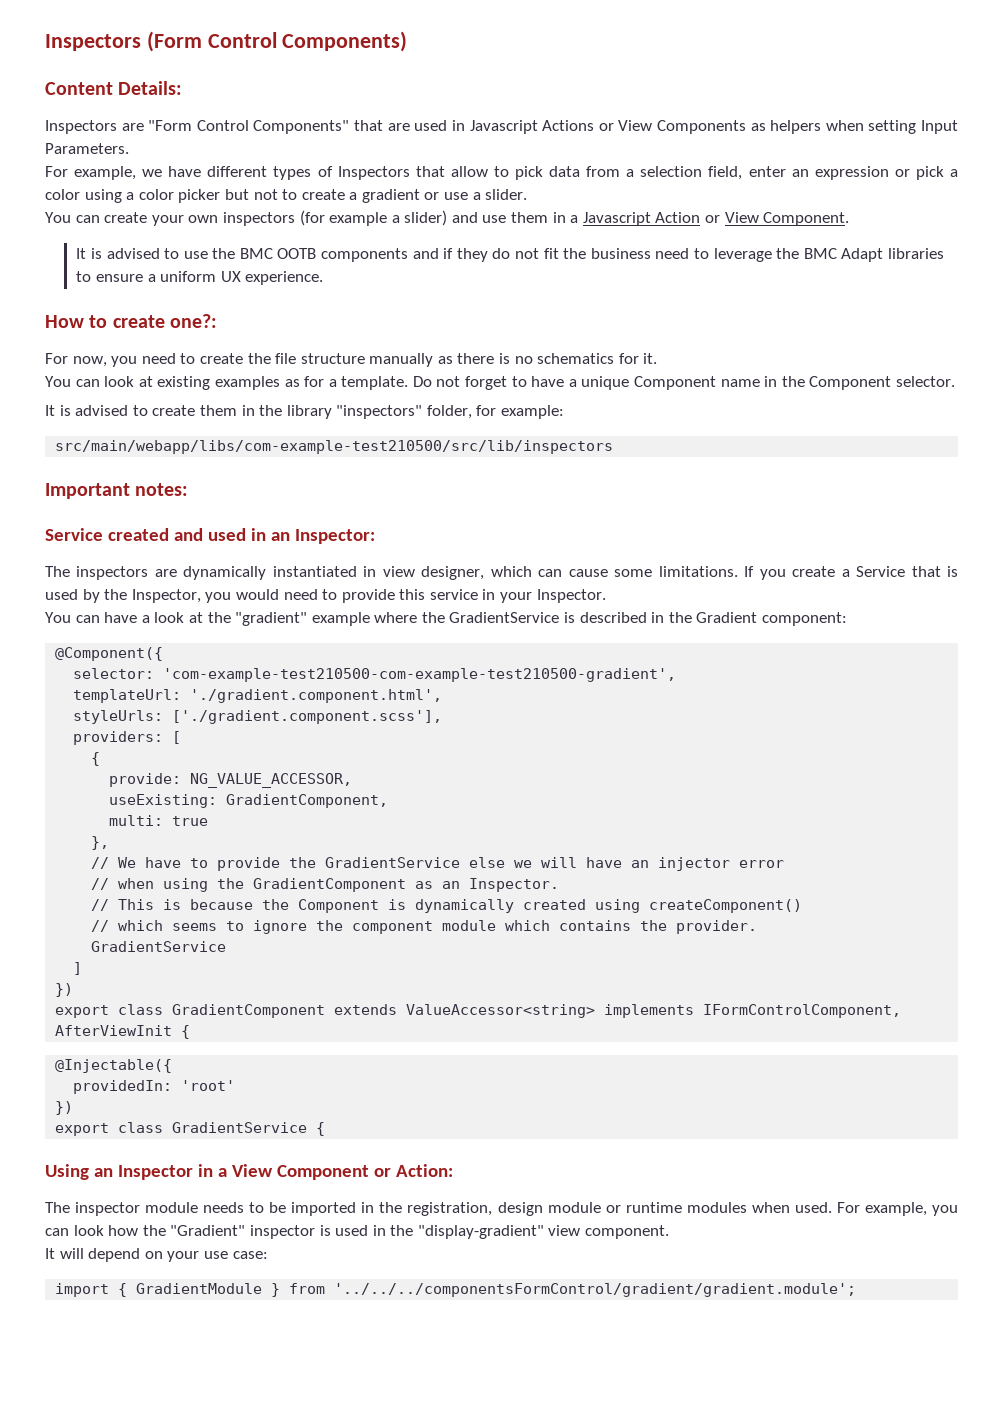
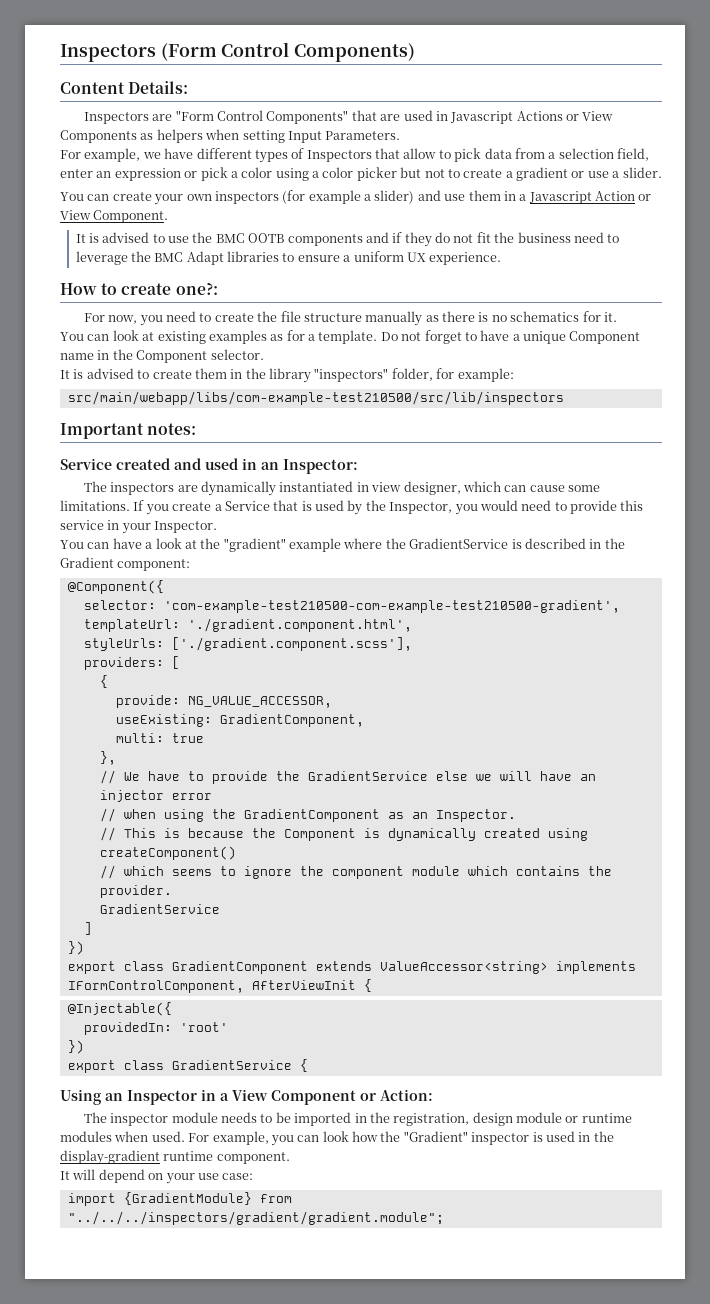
- For example, you can look how the "Gradient" inspector is used in the "display-gradient" view component.
+ For example, you can look how the "Gradient" inspector is used in the display-gradient runtime component.
- import { GradientModule } from '../../../componentsFormControl/gradient/gradient.module';
+ import {GradientModule} from "../../../inspectors/gradient/gradient.module";

